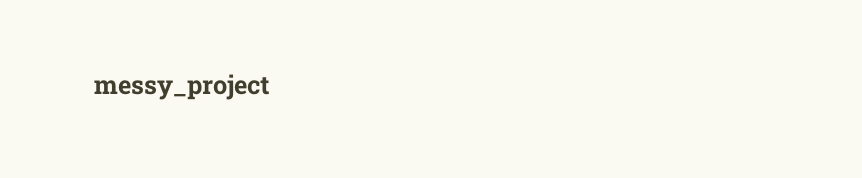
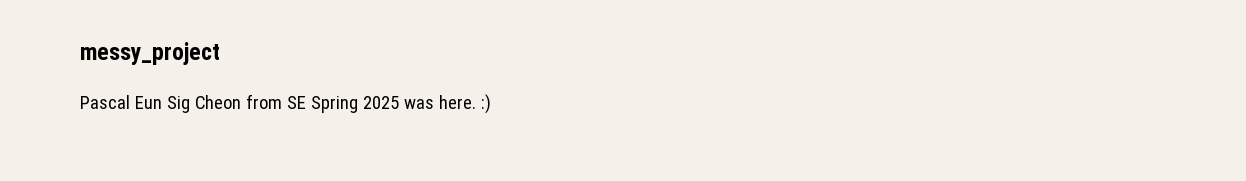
+ Pascal Eun Sig Cheon from SE Spring 2025 was here. :)

